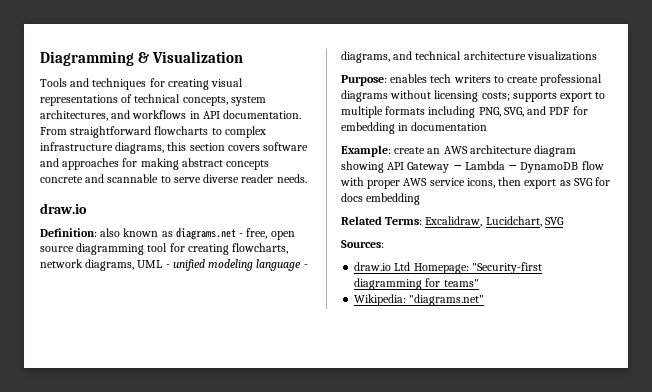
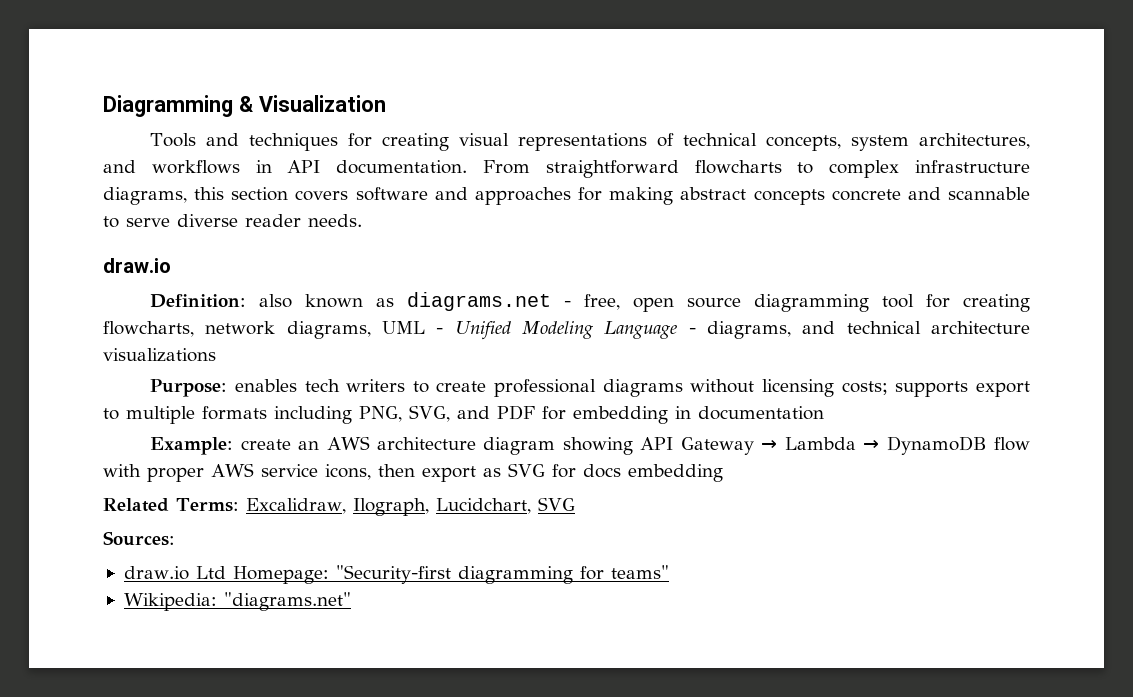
- Definition: also known as diagrams.net - free, open source diagramming tool for creating flowcharts, network diagrams, UML - unified modeling language - diagrams, and technical architecture visualizations
+ Definition: also known as diagrams.net - free, open source diagramming tool for creating flowcharts, network diagrams, UML - Unified Modeling Language - diagrams, and technical architecture visualizations
- Related Terms: Excalidraw, Lucidchart, SVG
+ Related Terms: Excalidraw, Ilograph, Lucidchart, SVG

